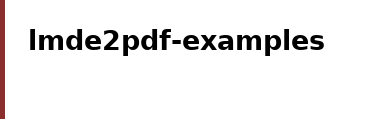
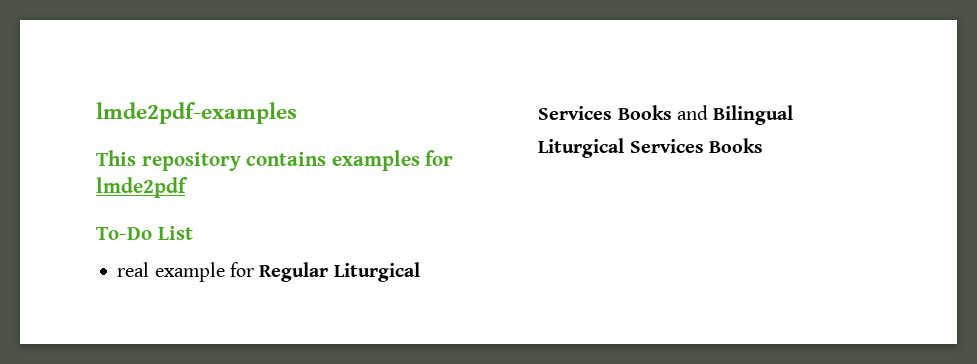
+ This repository contains examples for lmde2pdf
+ To-Do List
+ real example for Regular Liturgical Services Books and Bilingual Liturgical Services Books

